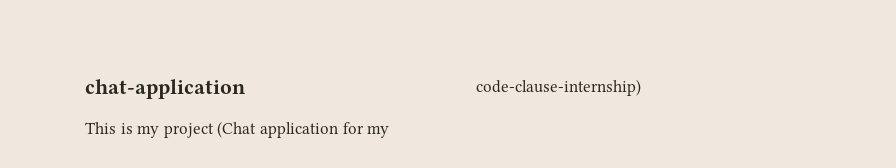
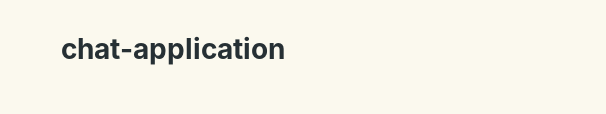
- This is my project (Chat application for my code-clause-internship)

